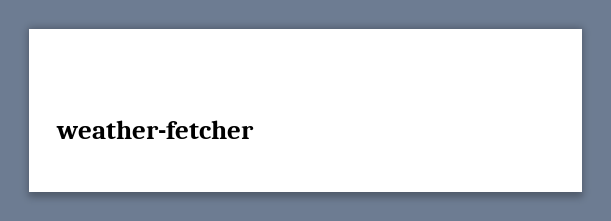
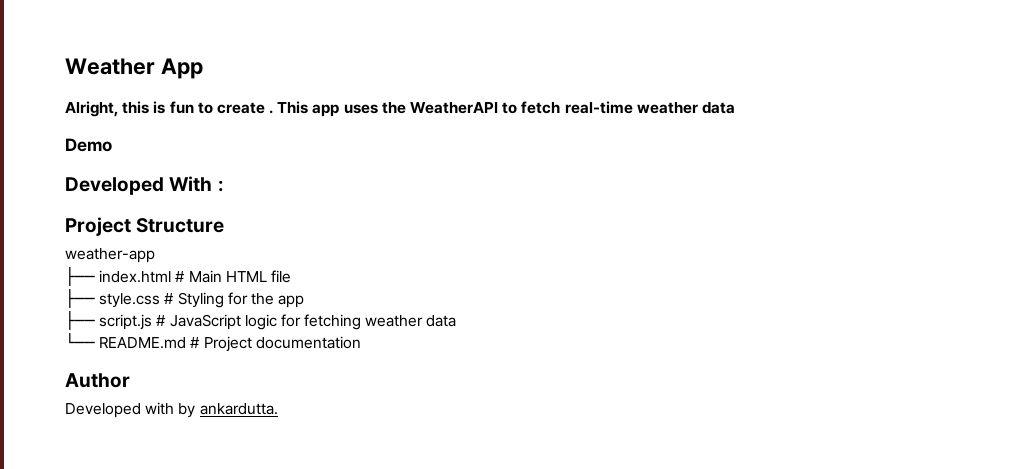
- weather-fetcher
+ Weather App
+ Alright, this is fun to create . This app uses the WeatherAPI to fetch real-time weather data
+ Demo
+ Developed With :
+ Project Structure
+ weather-app
+ ├── index.html # Main HTML file
+ ├── style.css # Styling for the app
+ ├── script.js # JavaScript logic for fetching weather data
+ └── README.md # Project documentation
+ Author
+ Developed with by ankardutta.

